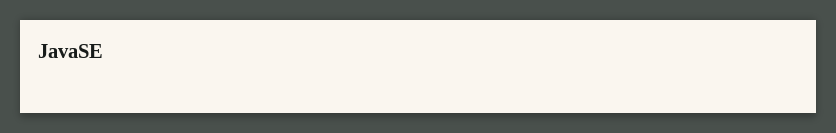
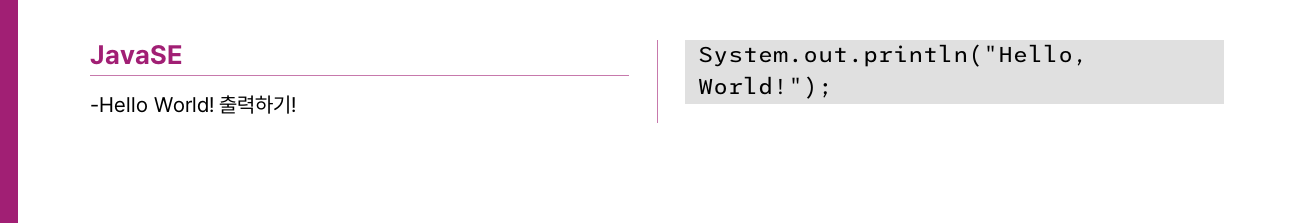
+ -Hello World! 출력하기!
+ System.out.println("Hello, World!");

